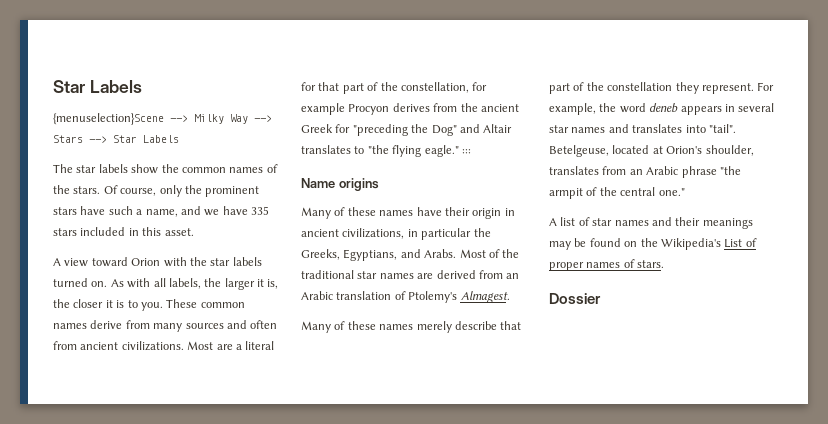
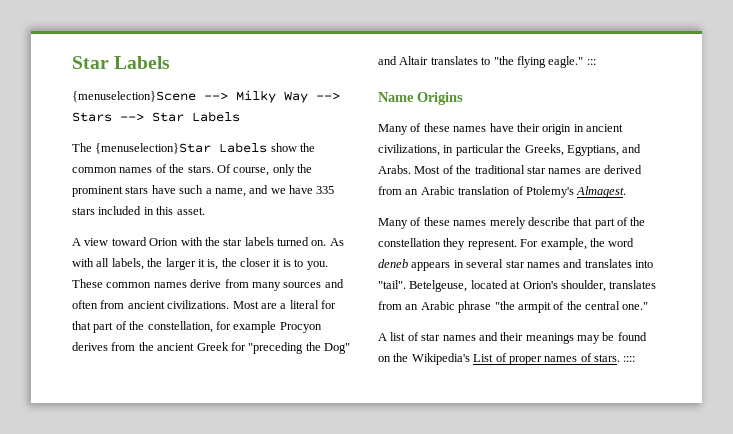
- The star labels show the common names of the stars.
+ The {menuselection}Star Labels show the common names of the stars.
- Name origins
+ Name Origins
- A list of star names and their meanings may be found on the Wikipedia's List of proper names of stars.
- Dossier
+ A list of star names and their meanings may be found on the Wikipedia's List of proper names of stars. ::::

